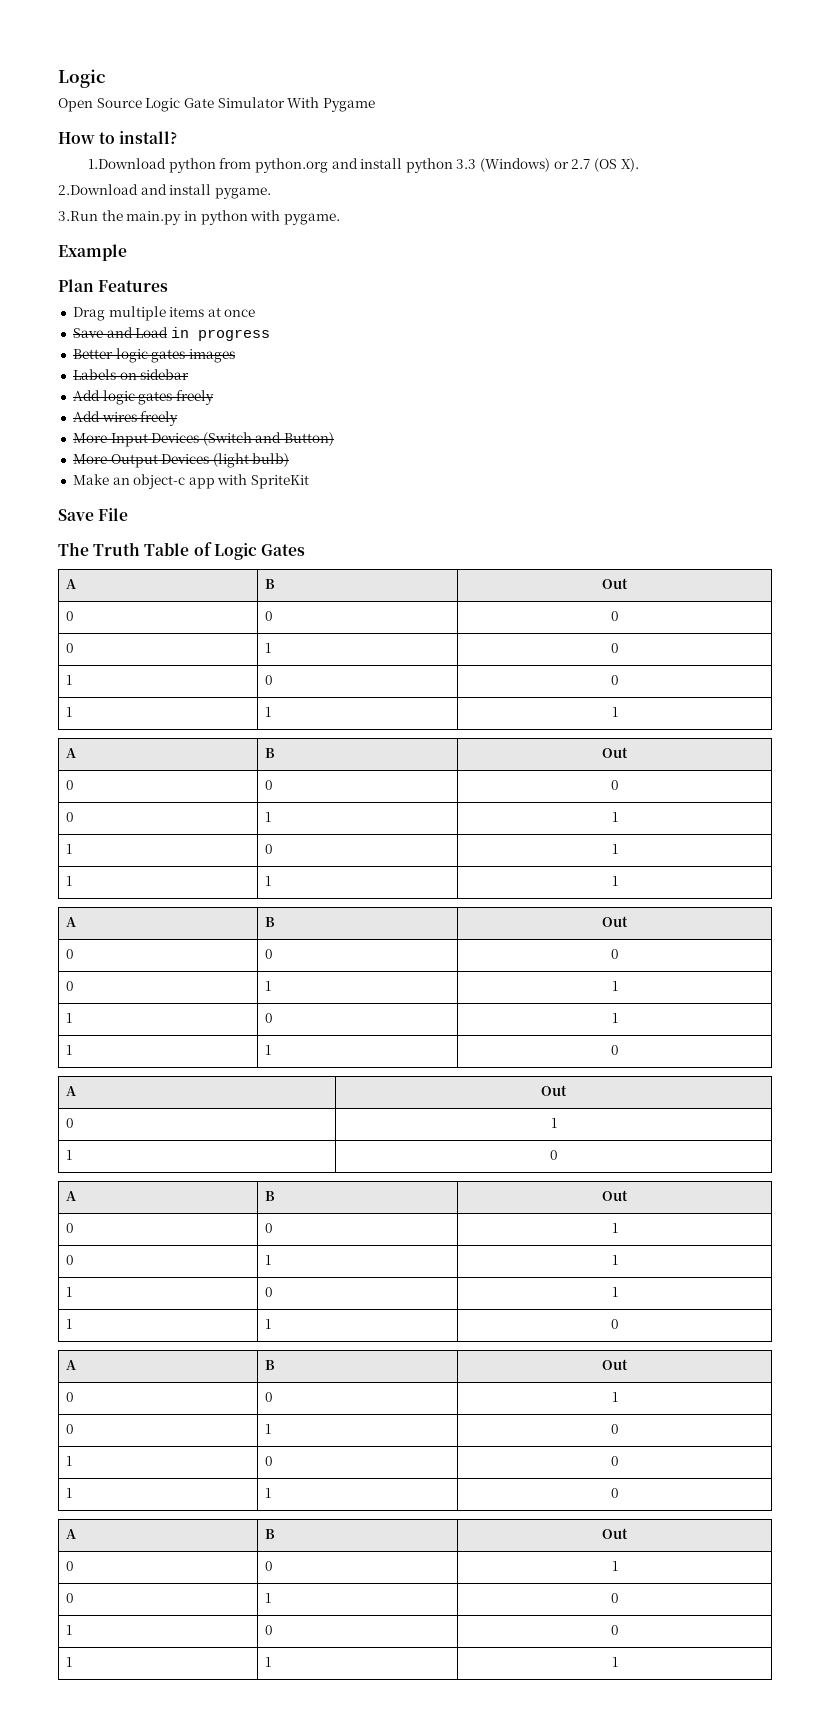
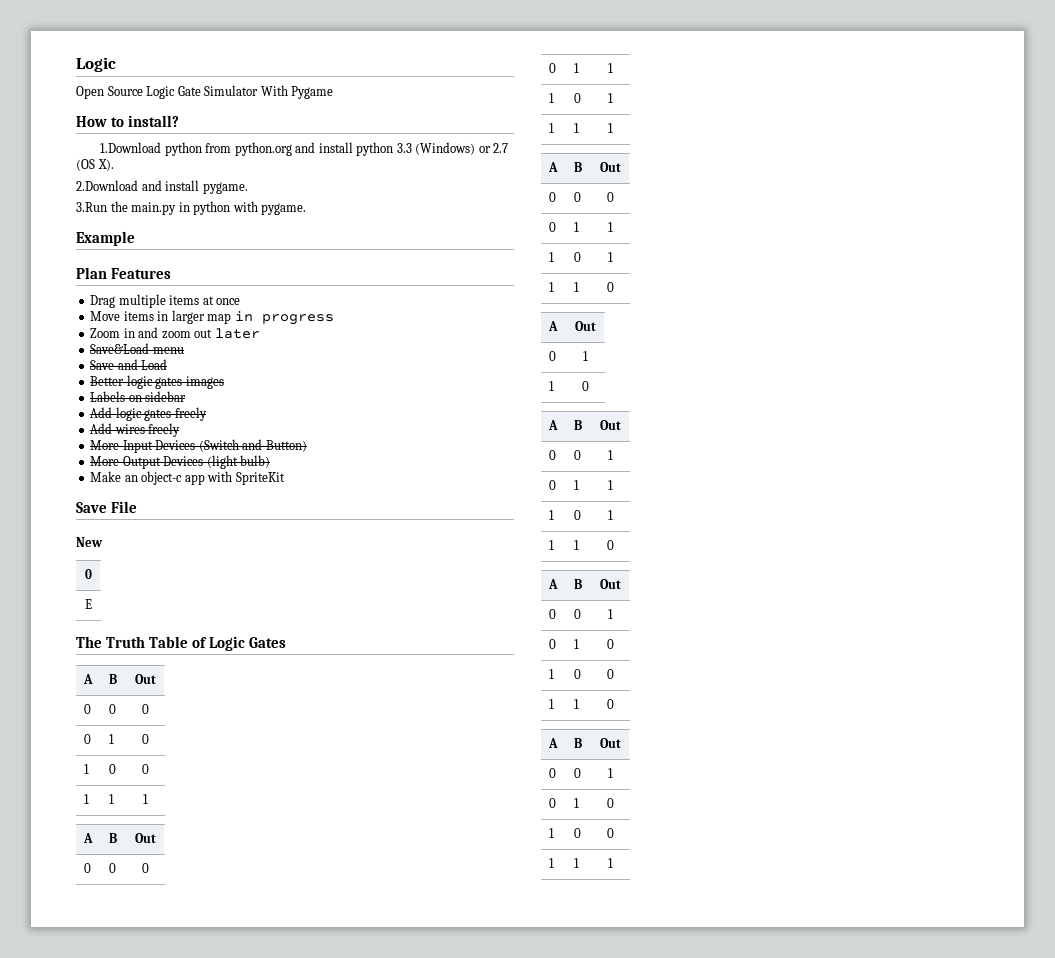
+ Move items in larger map in progress
+ Zoom in and zoom out later
+ Save&Load menu
- Save and Load in progress
+ Save and Load
+ New
+ 0
+ E

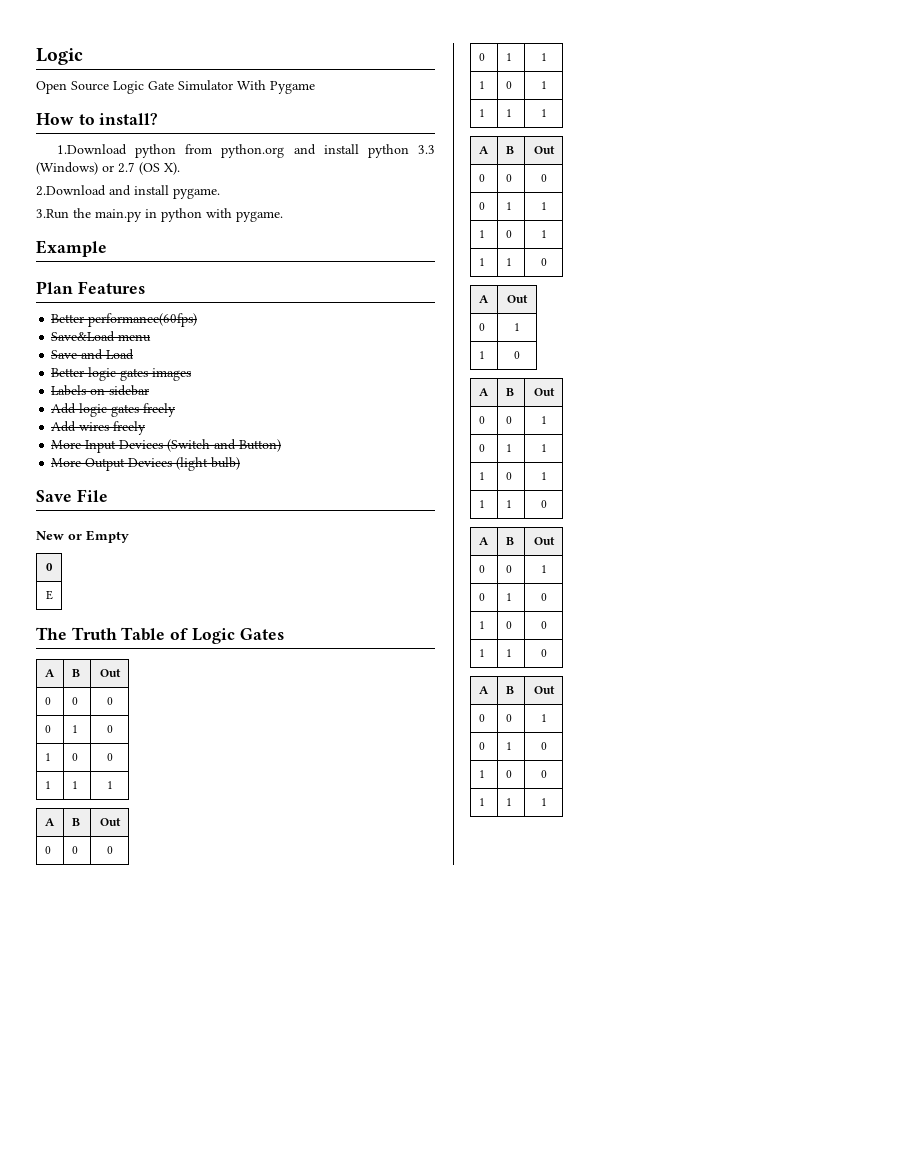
- Drag multiple items at once
- Move items in larger map in progress
- Zoom in and zoom out later
+ Better performance(60fps)
- Make an object-c app with SpriteKit
- New
+ New or Empty

